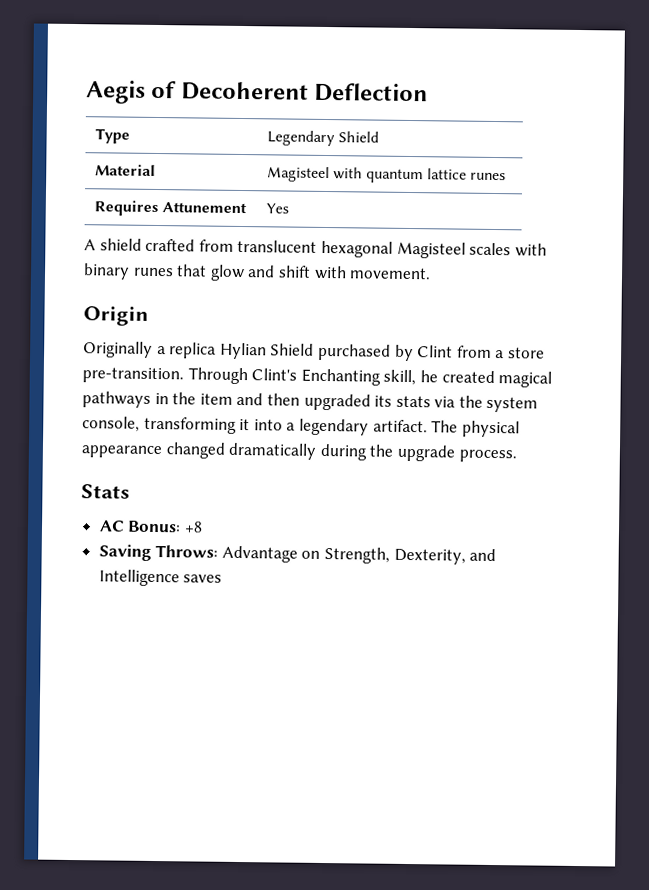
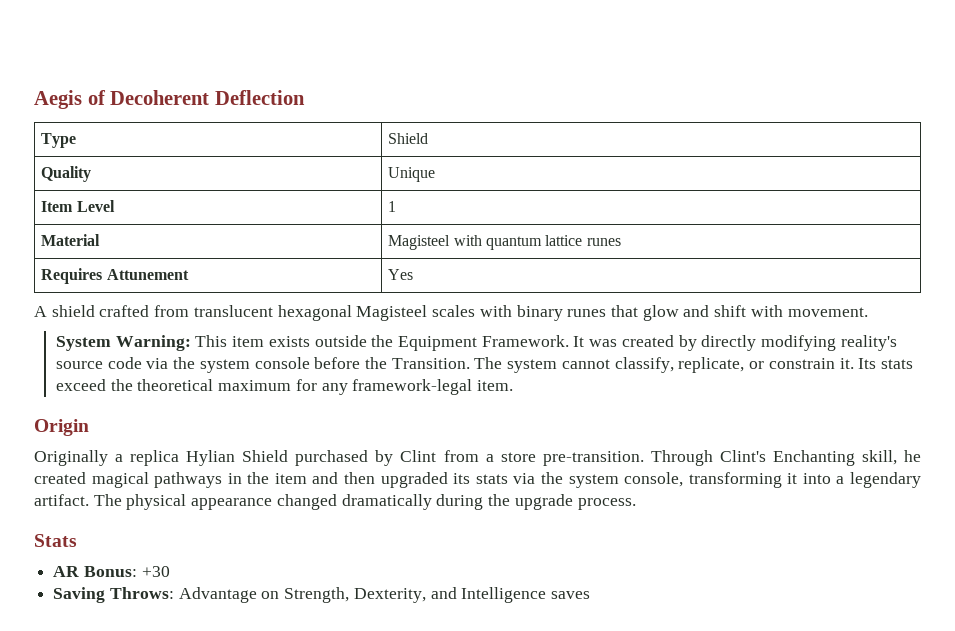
- Type | Legendary Shield
+ Type | Shield
+ Quality | Unique
+ Item Level | 1
+ System Warning: This item exists outside the Equipment Framework. It was created by directly modifying reality's source code via the system console before the Transition. The system cannot classify, replicate, or constrain it. Its stats exceed the theoretical maximum for any framework-legal item.
- AC Bonus: +8
+ AR Bonus: +30

